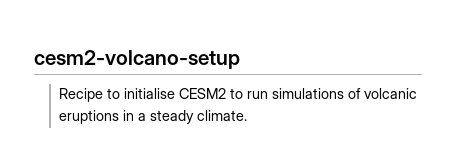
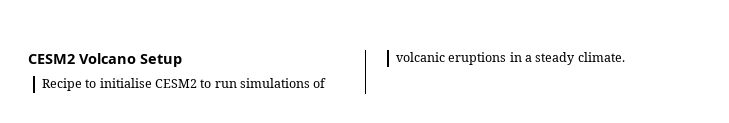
- cesm2-volcano-setup
+ CESM2 Volcano Setup

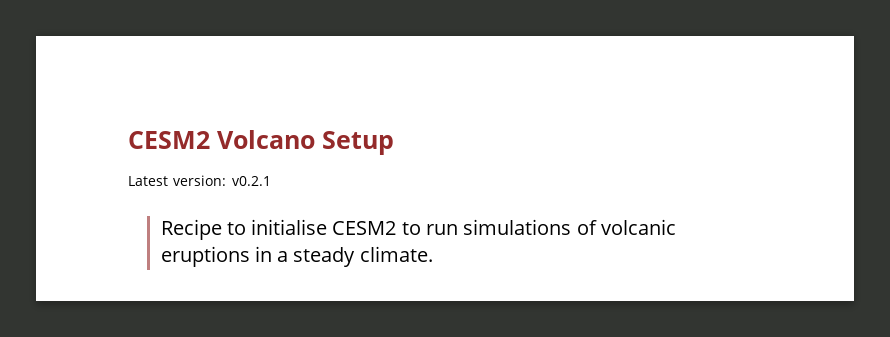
+ Latest version: v0.2.1

